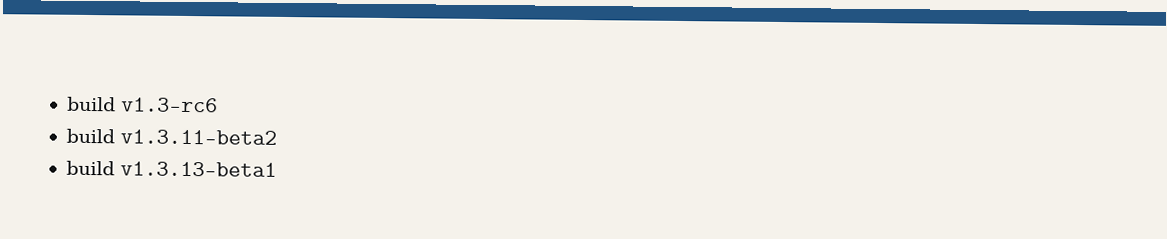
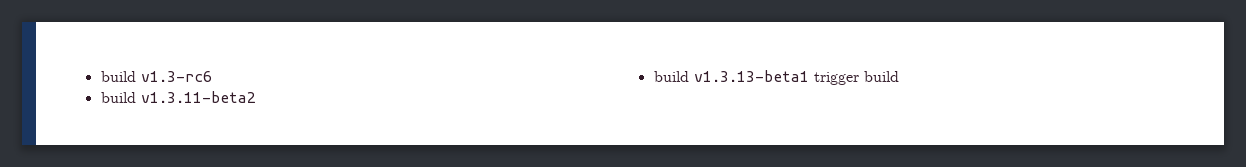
- build v1.3.13-beta1
+ build v1.3.13-beta1 trigger build

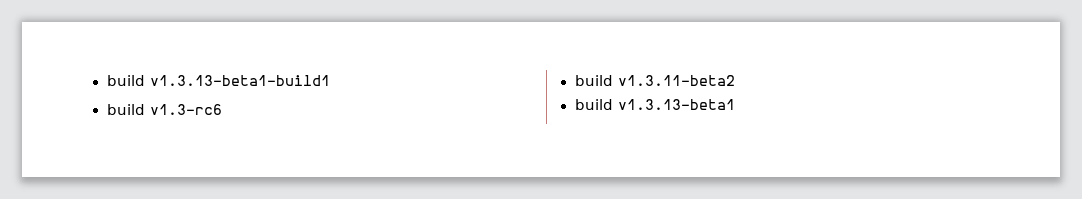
+ build v1.3.13-beta1-build1
- build v1.3.13-beta1 trigger build
+ build v1.3.13-beta1

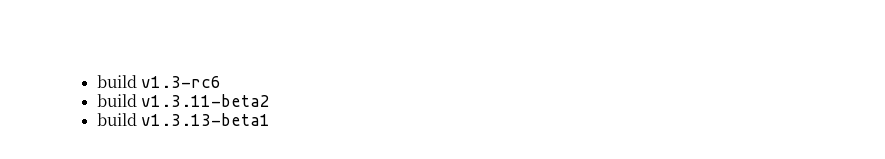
- build v1.3.13-beta1-build1

